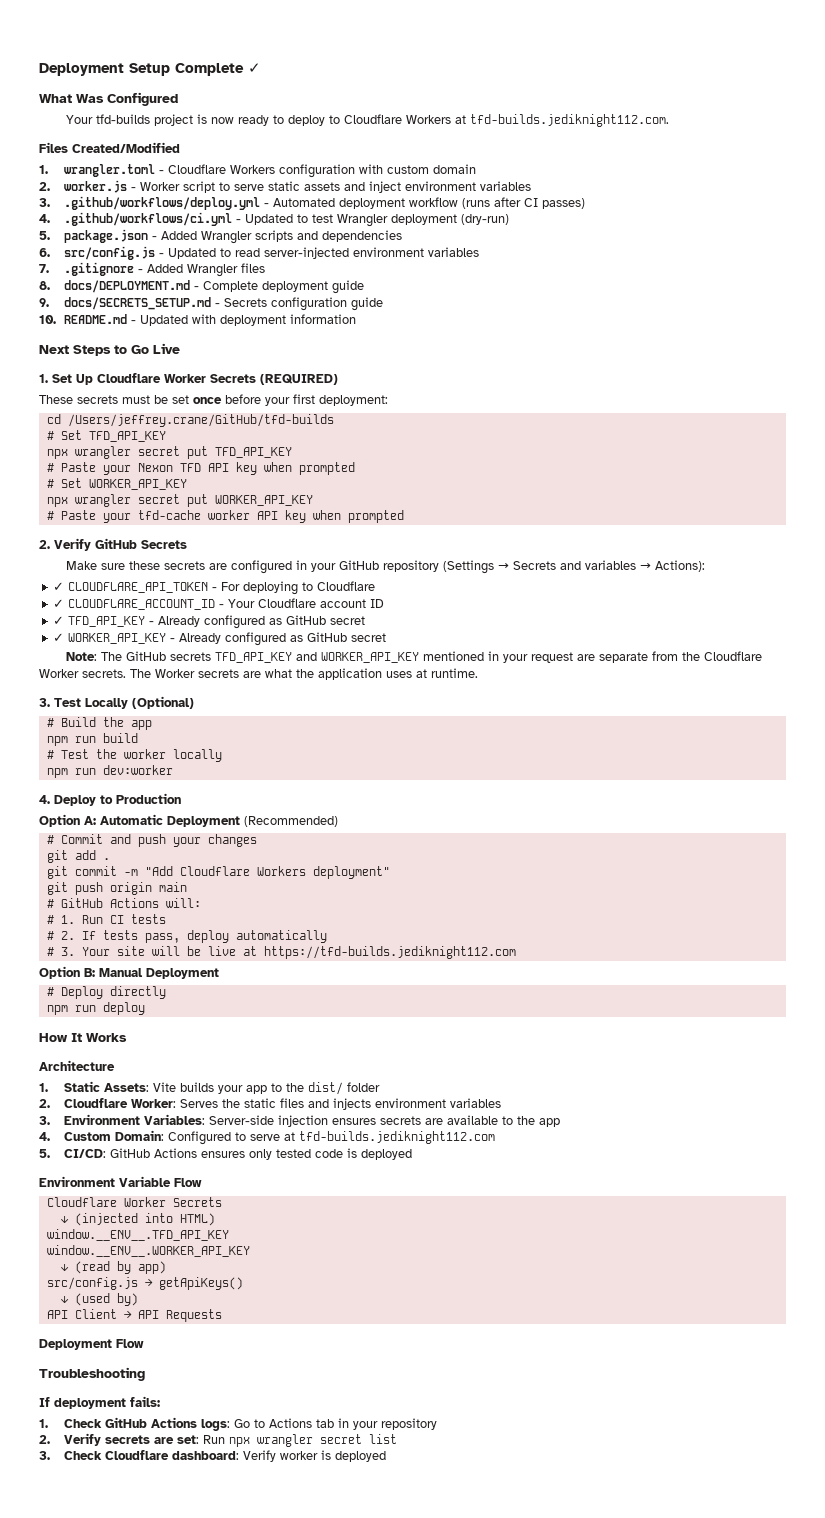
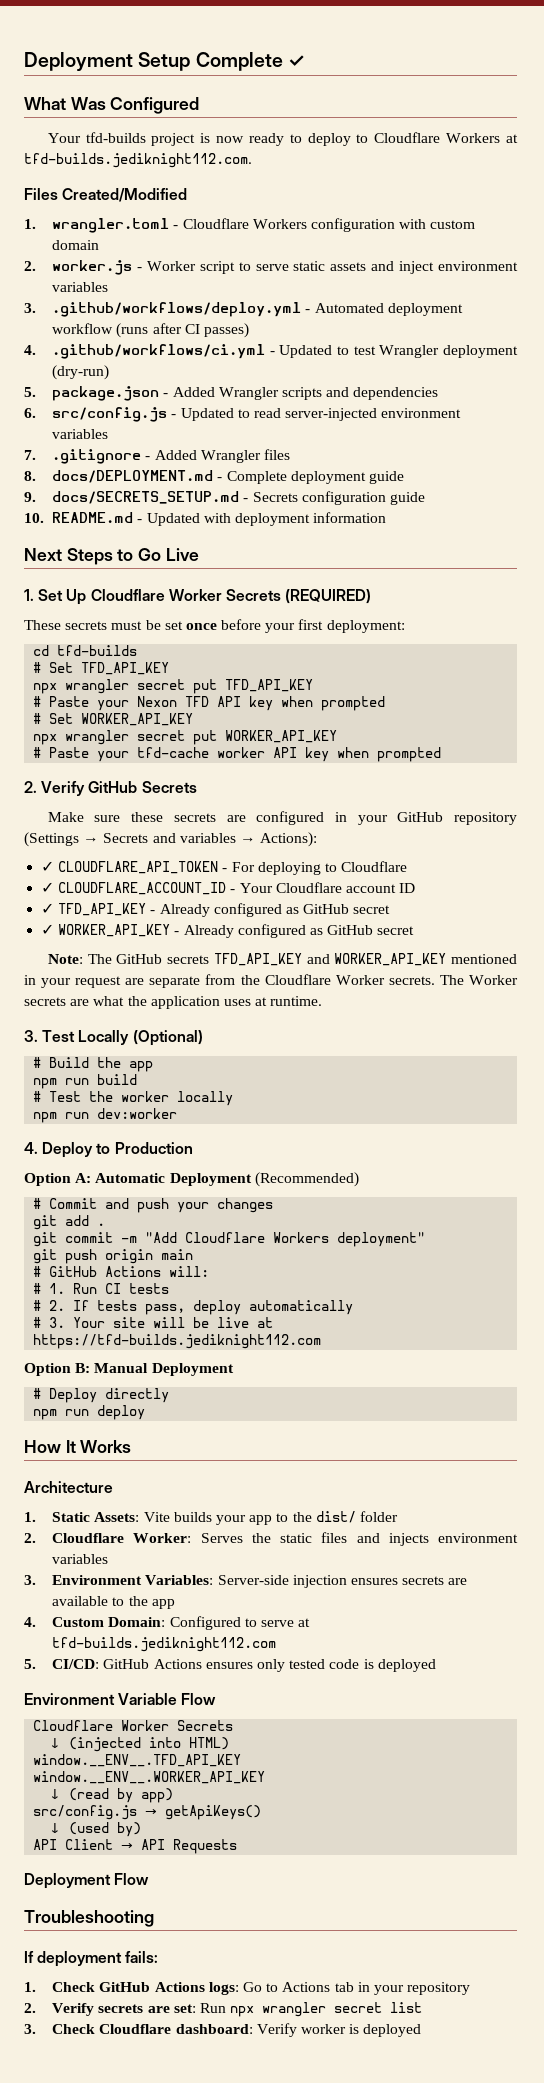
- cd /Users/jeffrey.crane/GitHub/tfd-builds
+ cd tfd-builds

